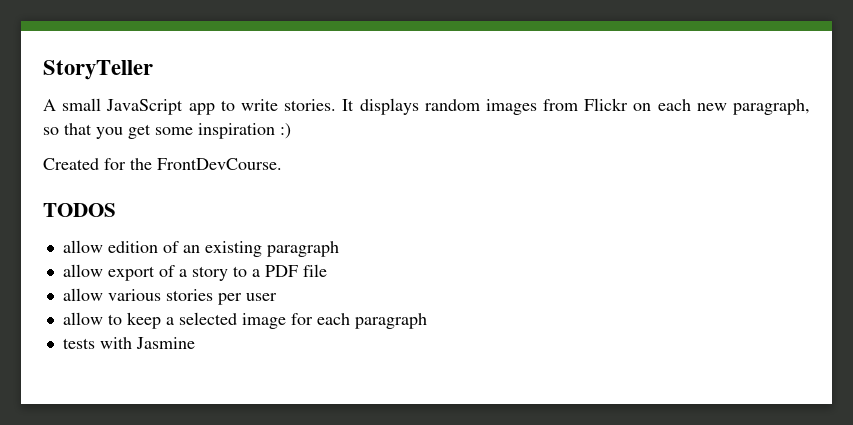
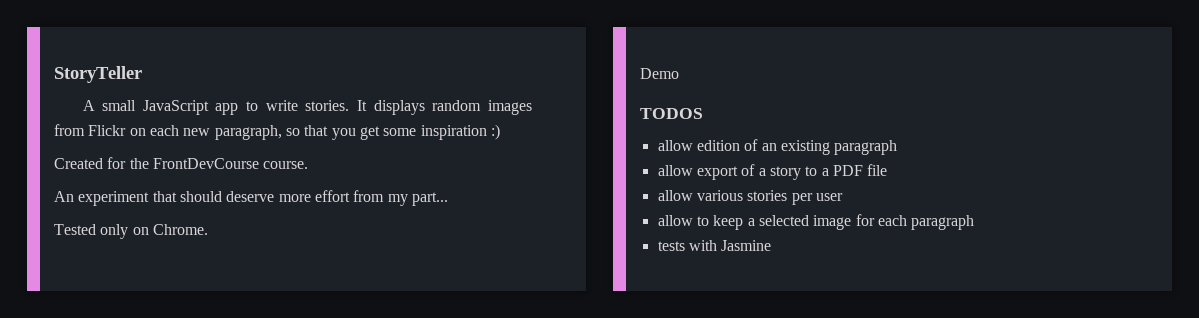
- Created for the FrontDevCourse.
+ Created for the FrontDevCourse course.
+ An experiment that should deserve more effort from my part...
+ Tested only on Chrome.
+ Demo

